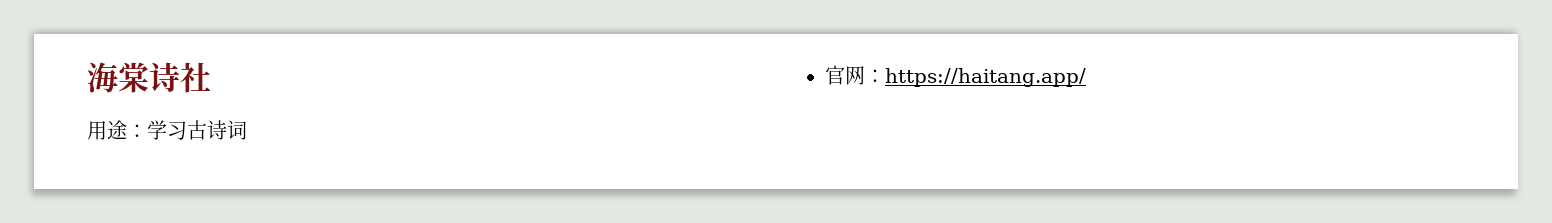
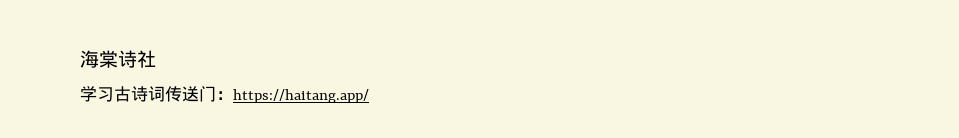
- 用途：学习古诗词
- 官网：https://haitang.app/
+ 学习古诗词传送门：https://haitang.app/

